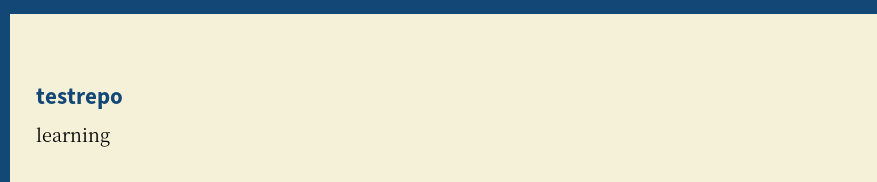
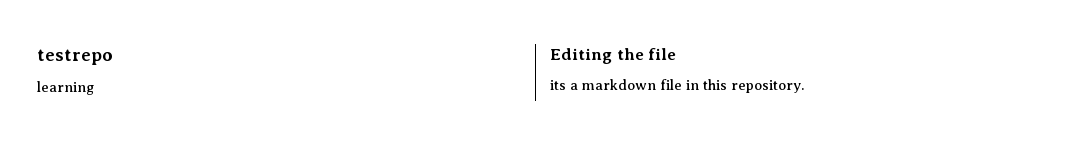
+ Editing the file
+ its a markdown file in this repository.

